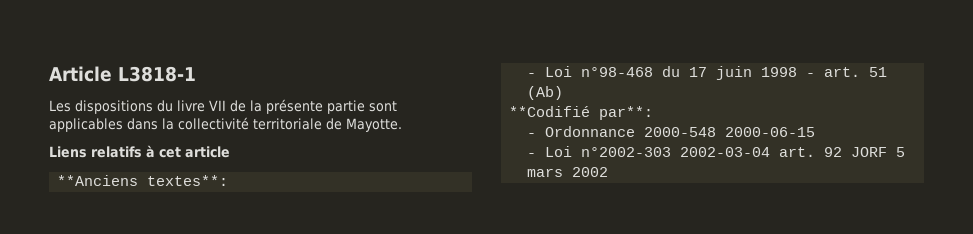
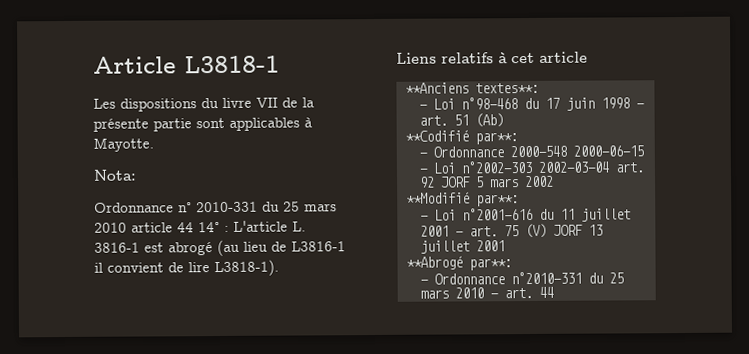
- Les dispositions du livre VII de la présente partie sont applicables dans la collectivité territoriale de Mayotte.
+ Les dispositions du livre VII de la présente partie sont applicables à Mayotte.
+ Nota:
+ Ordonnance n° 2010-331 du 25 mars 2010 article 44 14° : L'article L. 3816-1 est abrogé (au lieu de L3816-1 il convient de lire L3818-1).
+ **Modifié par**:
+ - Loi n°2001-616 du 11 juillet 2001 - art. 75 (V) JORF 13 juillet 2001
+ **Abrogé par**:
+ - Ordonnance n°2010-331 du 25 mars 2010 - art. 44

